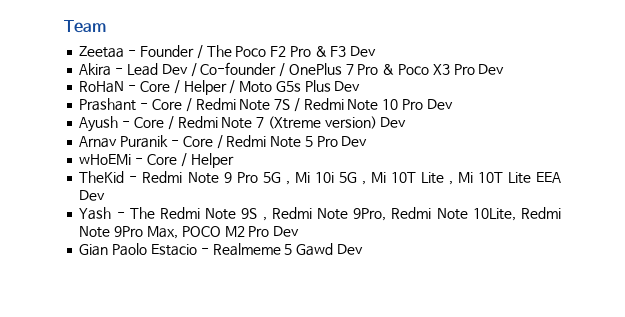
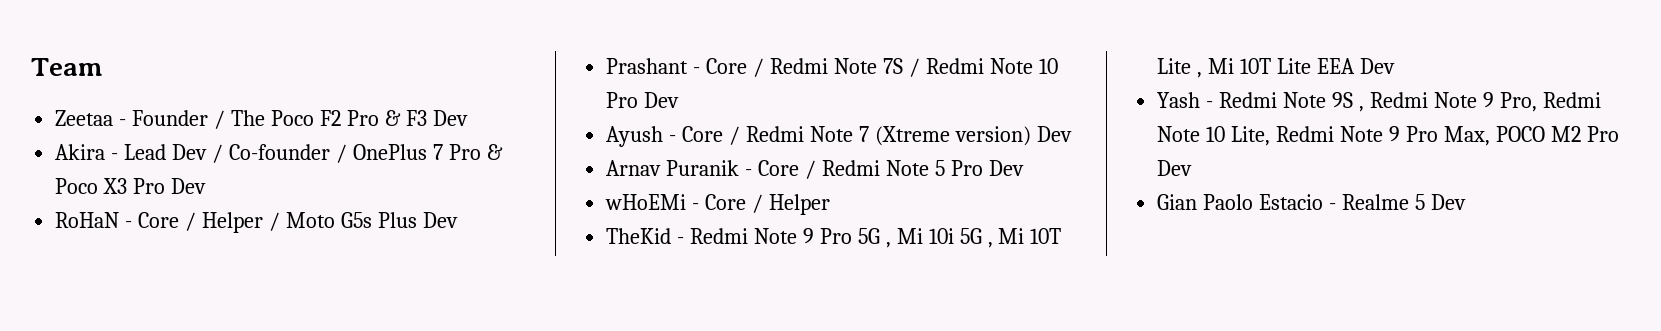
- Yash - The Redmi Note 9S , Redmi Note 9Pro, Redmi Note 10Lite, Redmi Note 9Pro Max, POCO M2 Pro Dev
+ Yash - Redmi Note 9S , Redmi Note 9 Pro, Redmi Note 10 Lite, Redmi Note 9 Pro Max, POCO M2 Pro Dev
- Gian Paolo Estacio - Realmeme 5 Gawd Dev
+ Gian Paolo Estacio - Realme 5 Dev

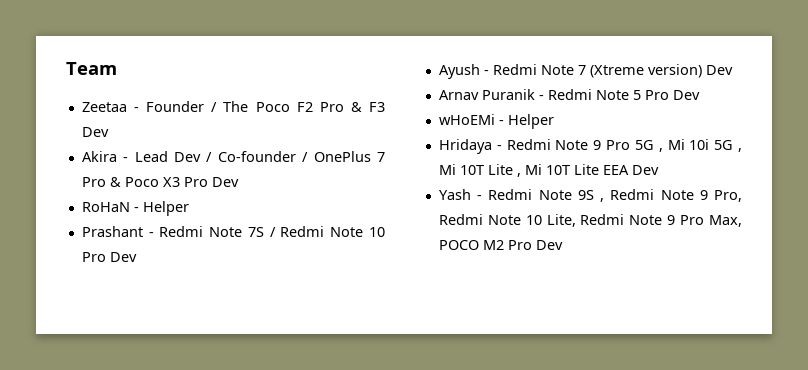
- RoHaN - Core / Helper / Moto G5s Plus Dev
+ RoHaN - Helper
- Prashant - Core / Redmi Note 7S / Redmi Note 10 Pro Dev
+ Prashant - Redmi Note 7S / Redmi Note 10 Pro Dev
- Ayush - Core / Redmi Note 7 (Xtreme version) Dev
+ Ayush - Redmi Note 7 (Xtreme version) Dev
- Arnav Puranik - Core / Redmi Note 5 Pro Dev
+ Arnav Puranik - Redmi Note 5 Pro Dev
- wHoEMi - Core / Helper
- TheKid - Redmi Note 9 Pro 5G , Mi 10i 5G , Mi 10T Lite , Mi 10T Lite EEA Dev
+ wHoEMi - Helper
+ Hridaya - Redmi Note 9 Pro 5G , Mi 10i 5G , Mi 10T Lite , Mi 10T Lite EEA Dev
- Gian Paolo Estacio - Realme 5 Dev

